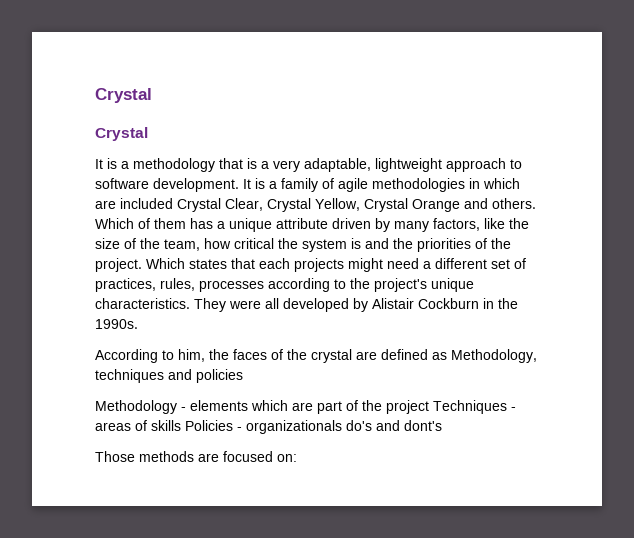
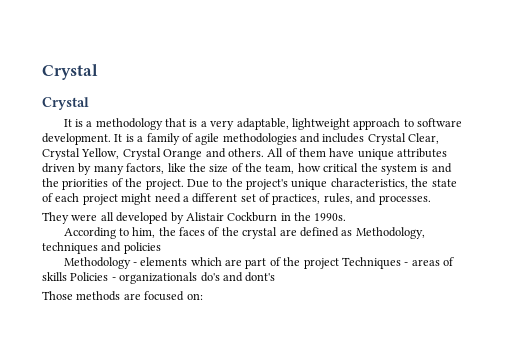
- It is a family of agile methodologies in which are included Crystal Clear, Crystal Yellow, Crystal Orange and others.
+ It is a family of agile methodologies and includes Crystal Clear, Crystal Yellow, Crystal Orange and others.
- Which of them has a unique attribute driven by many factors, like the size of the team, how critical the system is and the priorities of the project.
+ All of them have unique attributes driven by many factors, like the size of the team, how critical the system is and the priorities of the project.
- Which states that each projects might need a different set of practices, rules, processes according to the project's unique characteristics. They were all developed by Alistair Cockburn in the 1990s.
+ Due to the project's unique characteristics, the state of each project might need a different set of practices, rules, and processes.
+ They were all developed by Alistair Cockburn in the 1990s.

